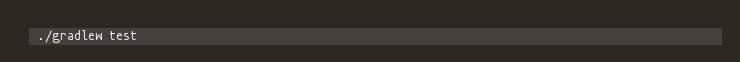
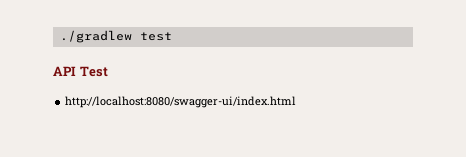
+ API Test
+ http://localhost:8080/swagger-ui/index.html

